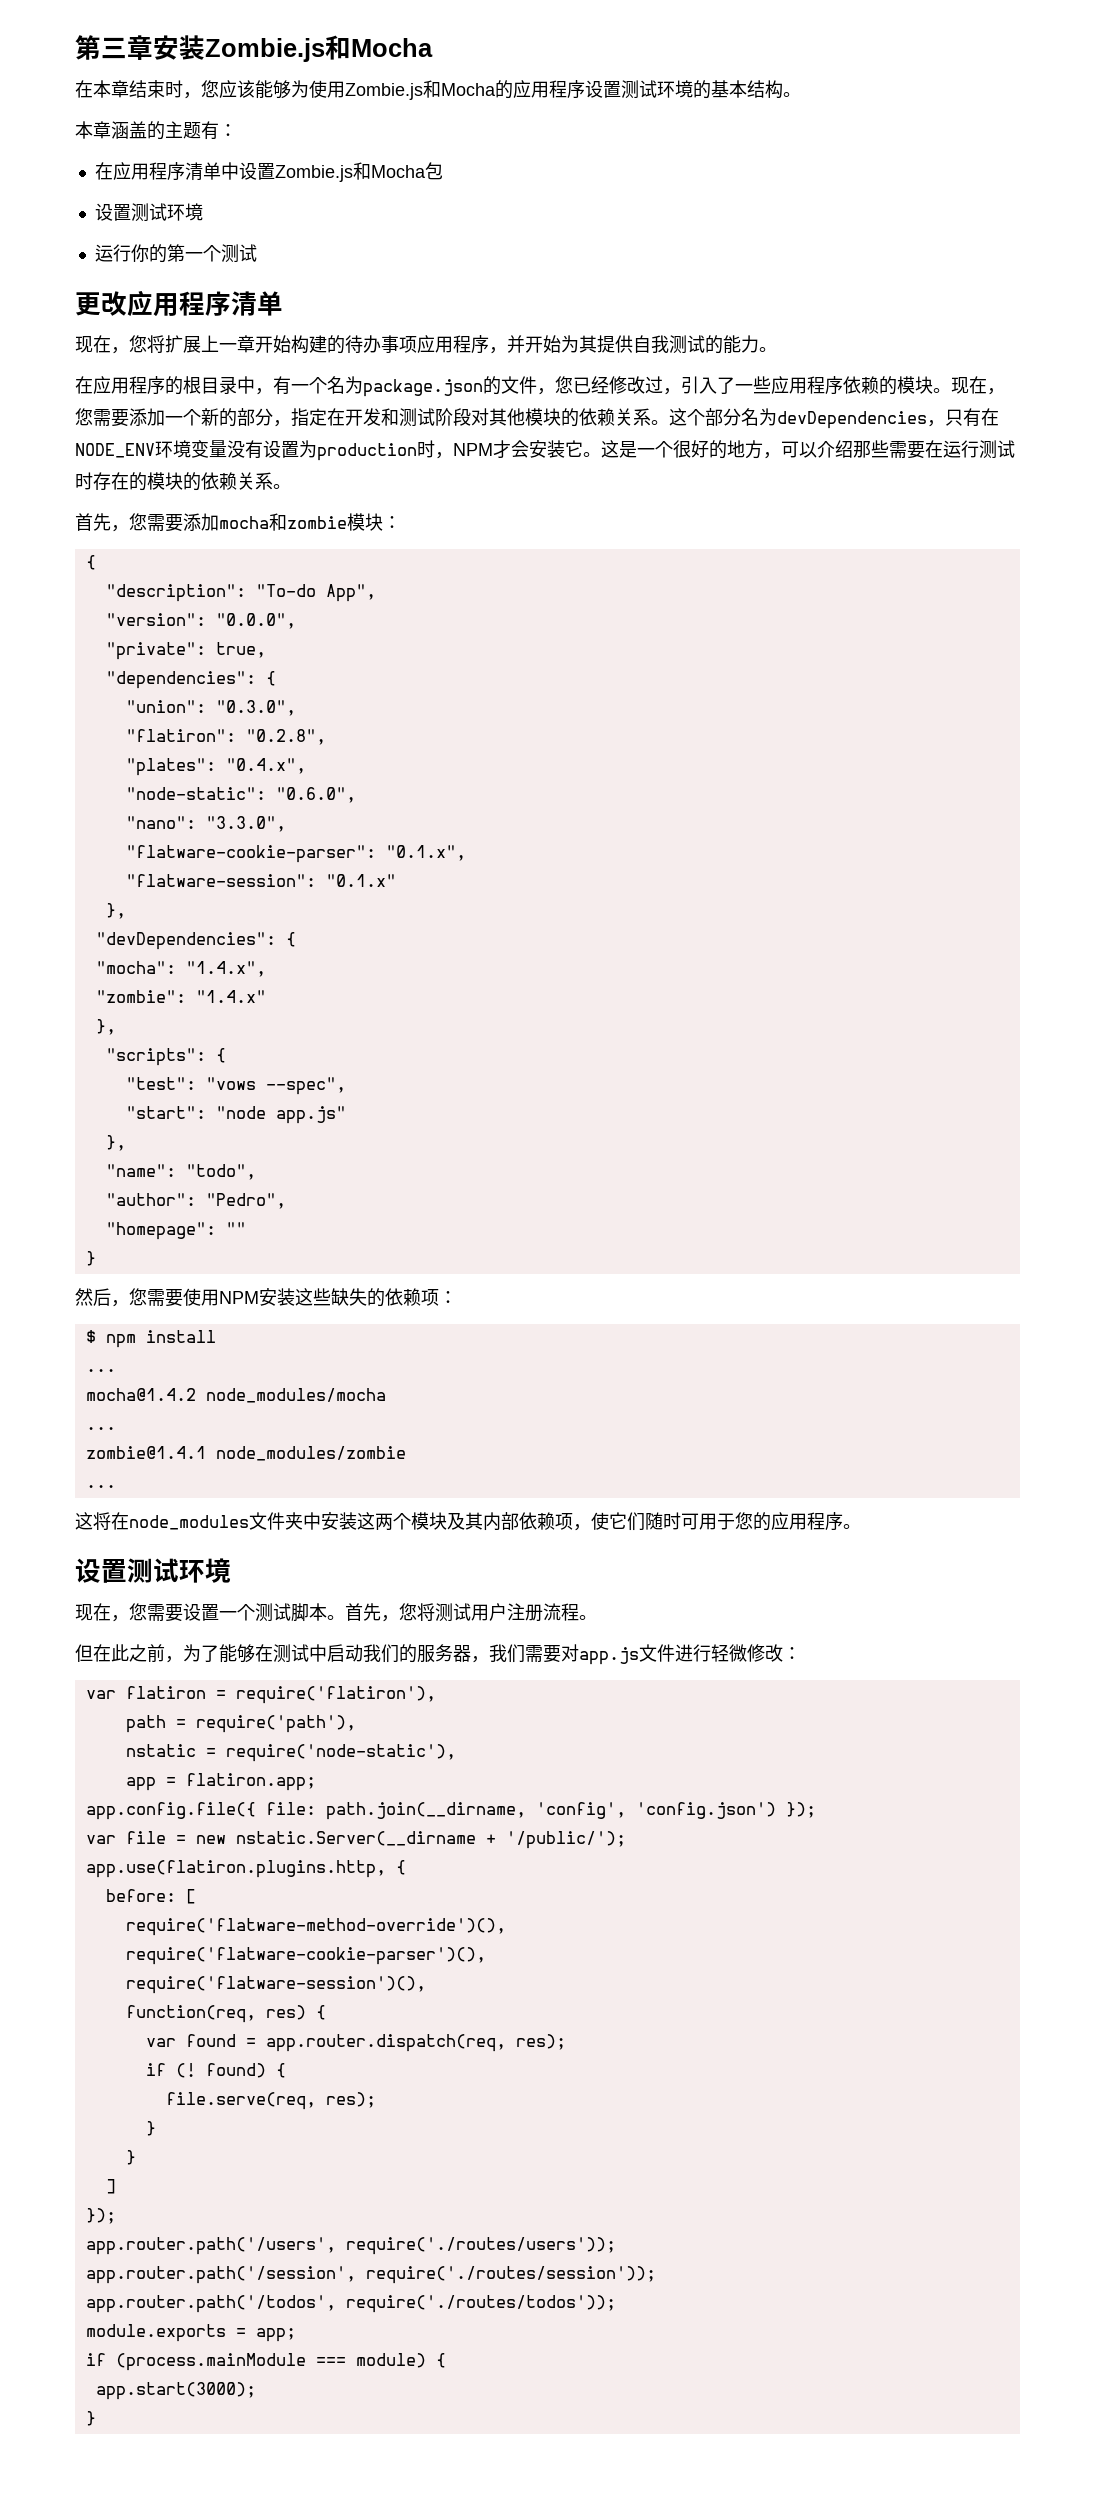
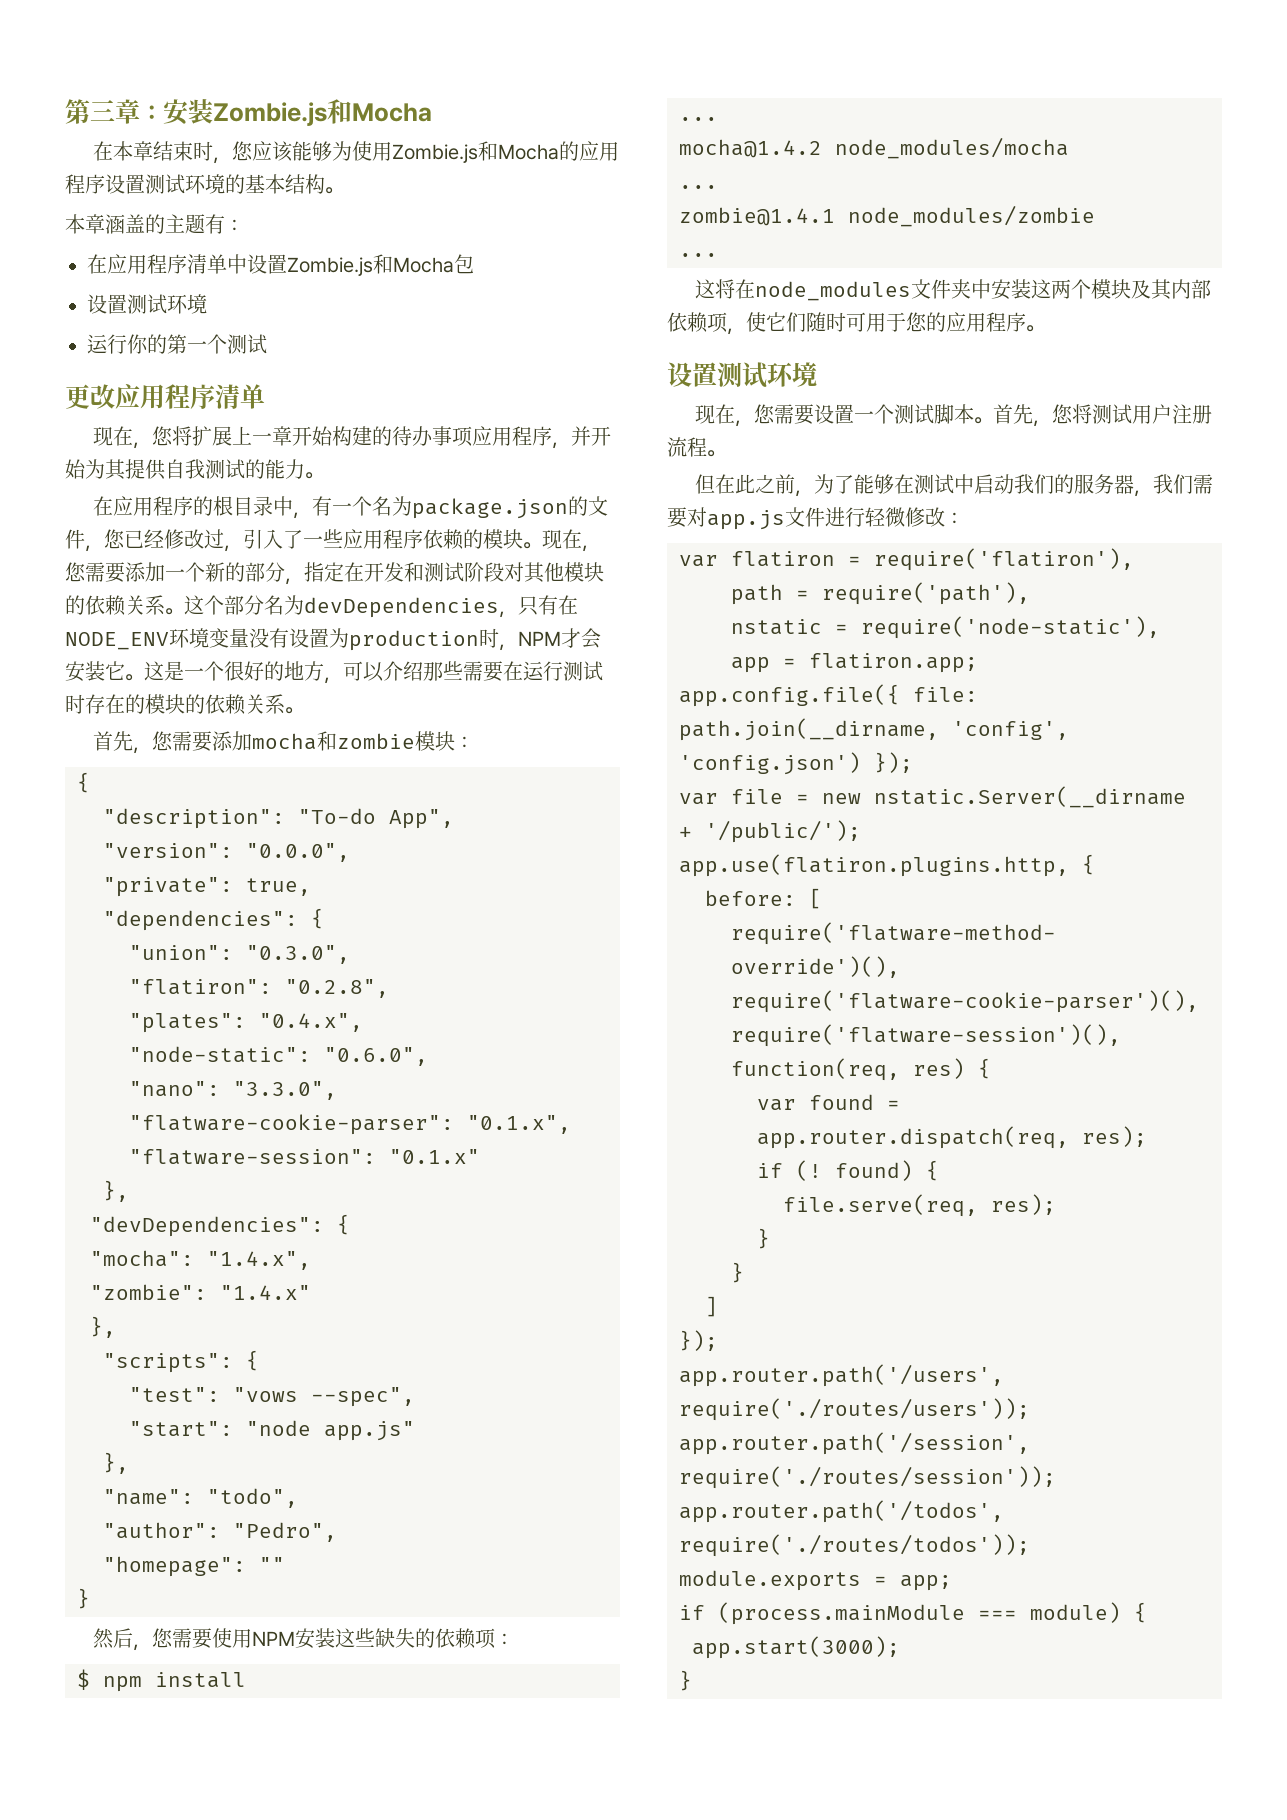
- 第三章安装Zombie.js和Mocha
+ 第三章：安装Zombie.js和Mocha

